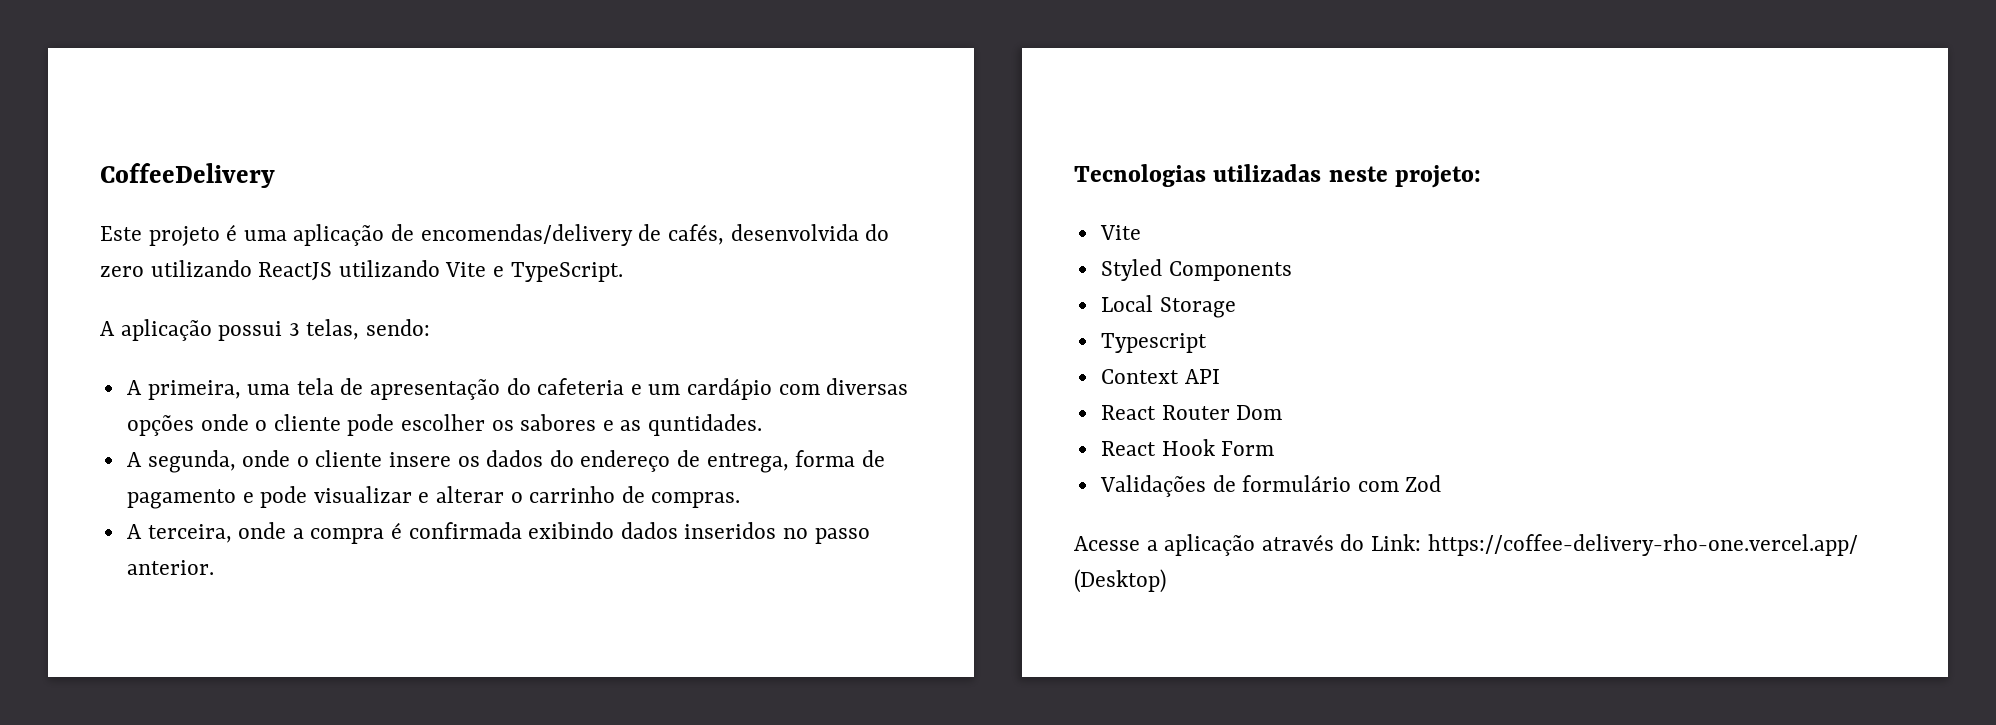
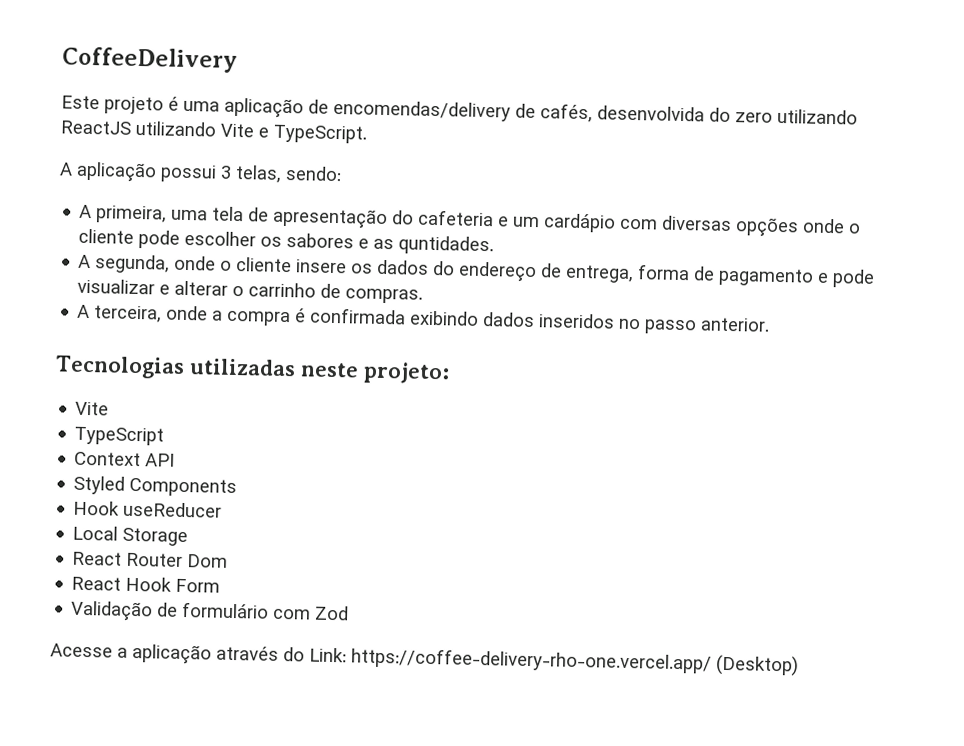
+ TypeScript
+ Context API
+ Hook useReducer
- Typescript
- Context API
- Validações de formulário com Zod
+ Validação de formulário com Zod

